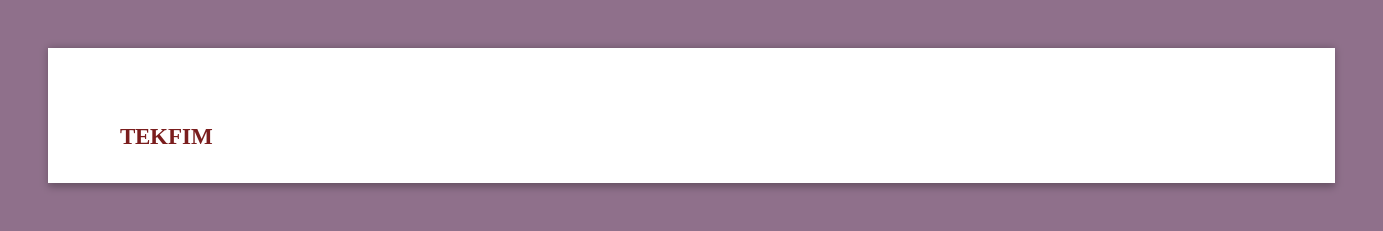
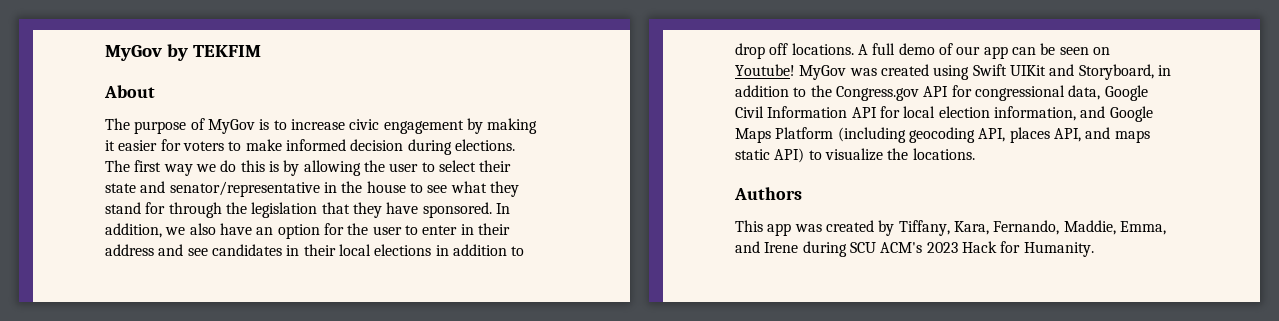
- TEKFIM
+ MyGov by TEKFIM
+ About
+ The purpose of MyGov is to increase civic engagement by making it easier for voters to make informed decision during elections. The first way we do this is by allowing the user to select their state and senator/representative in the house to see what they stand for through the legislation that they have sponsored. In addition, we also have an option for the user to enter in their address and see candidates in their local elections in addition to drop off locations. A full demo of our app can be seen on Youtube! MyGov was created using Swift UIKit and Storyboard, in addition to the Congress.gov API for congressional data, Google Civil Information API for local election information, and Google Maps Platform (including geocoding API, places API, and maps static API) to visualize the locations.
+ Authors
+ This app was created by Tiffany, Kara, Fernando, Maddie, Emma, and Irene during SCU ACM's 2023 Hack for Humanity.

